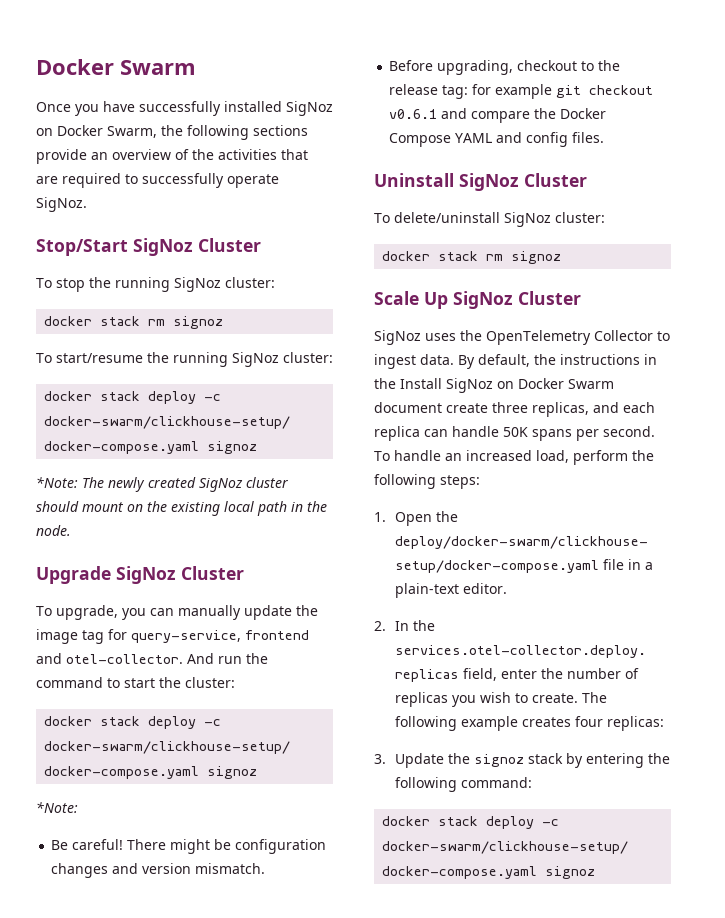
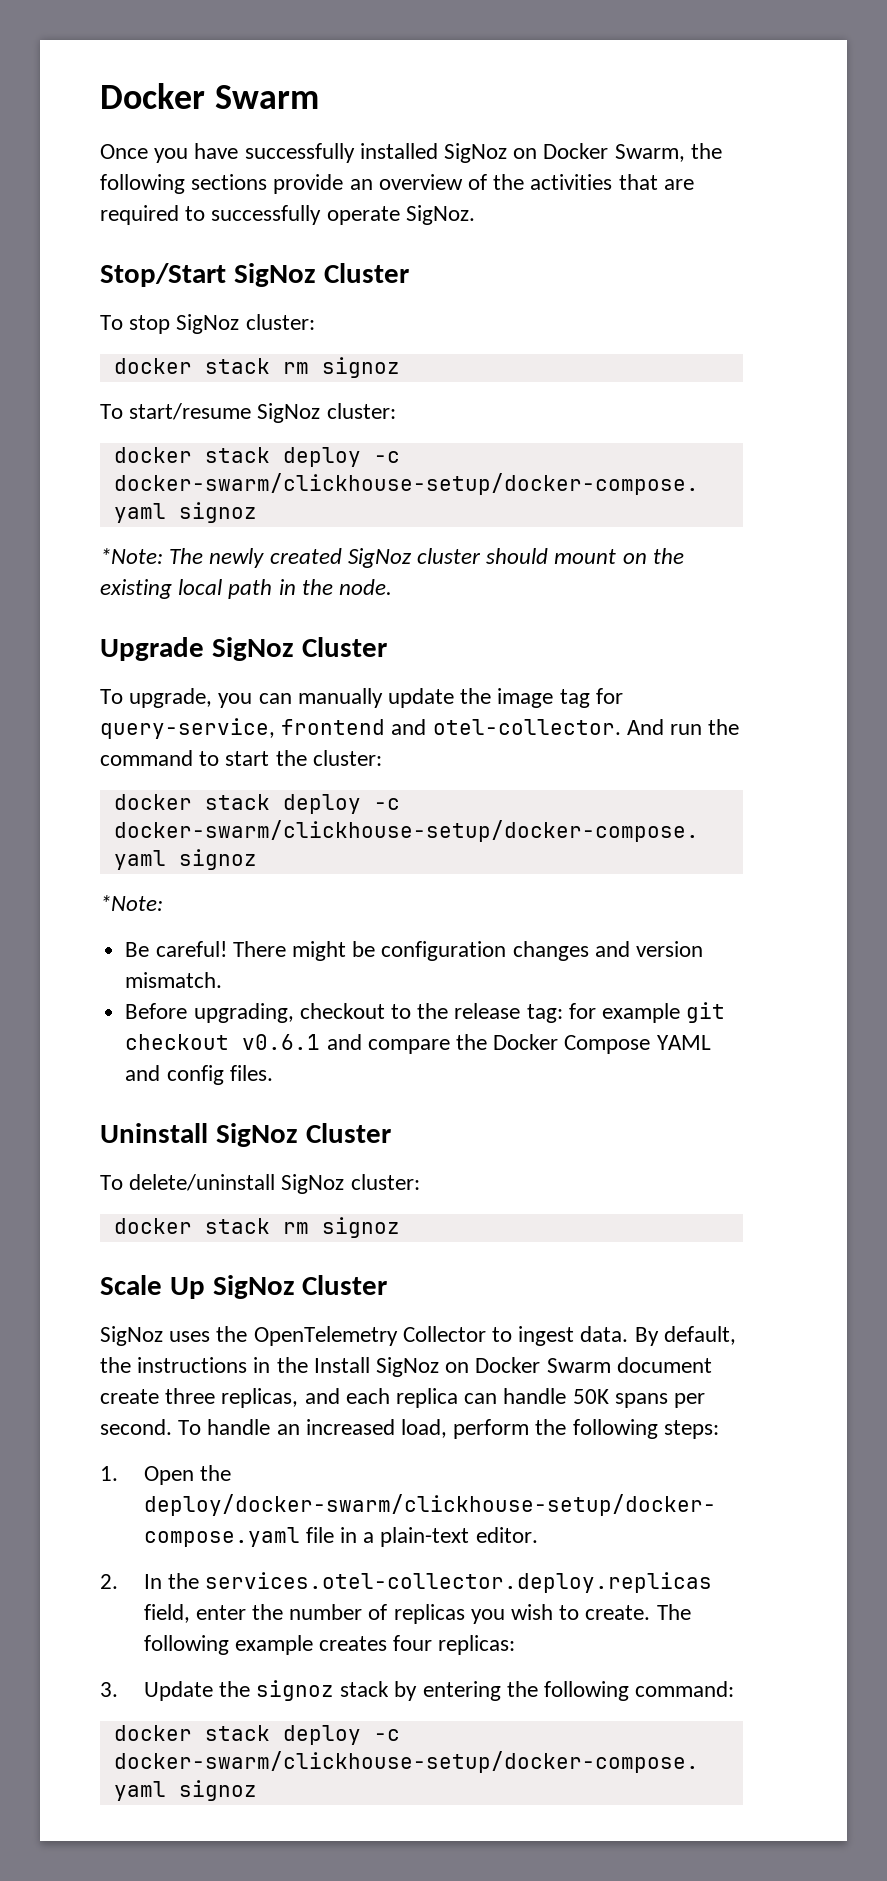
- To stop the running SigNoz cluster:
+ To stop SigNoz cluster:
- To start/resume the running SigNoz cluster:
+ To start/resume SigNoz cluster:

